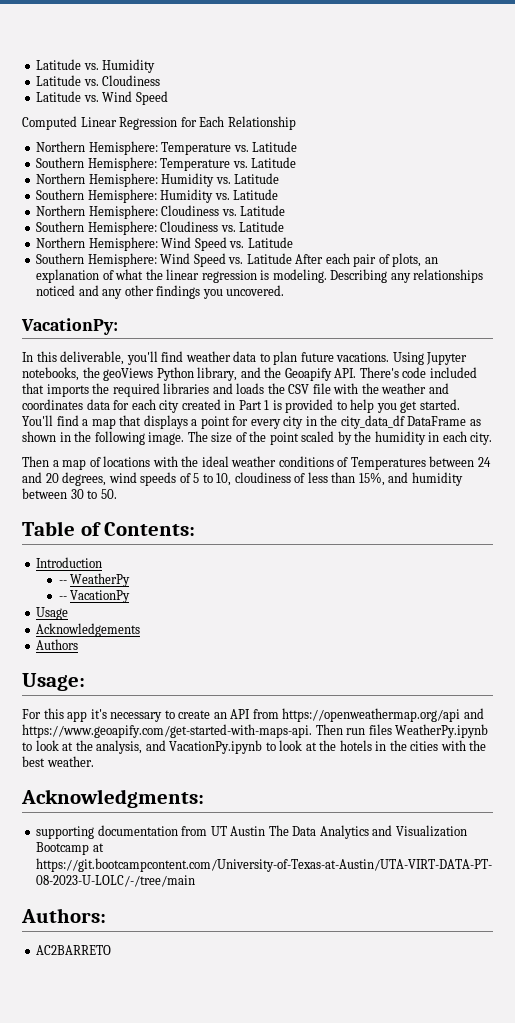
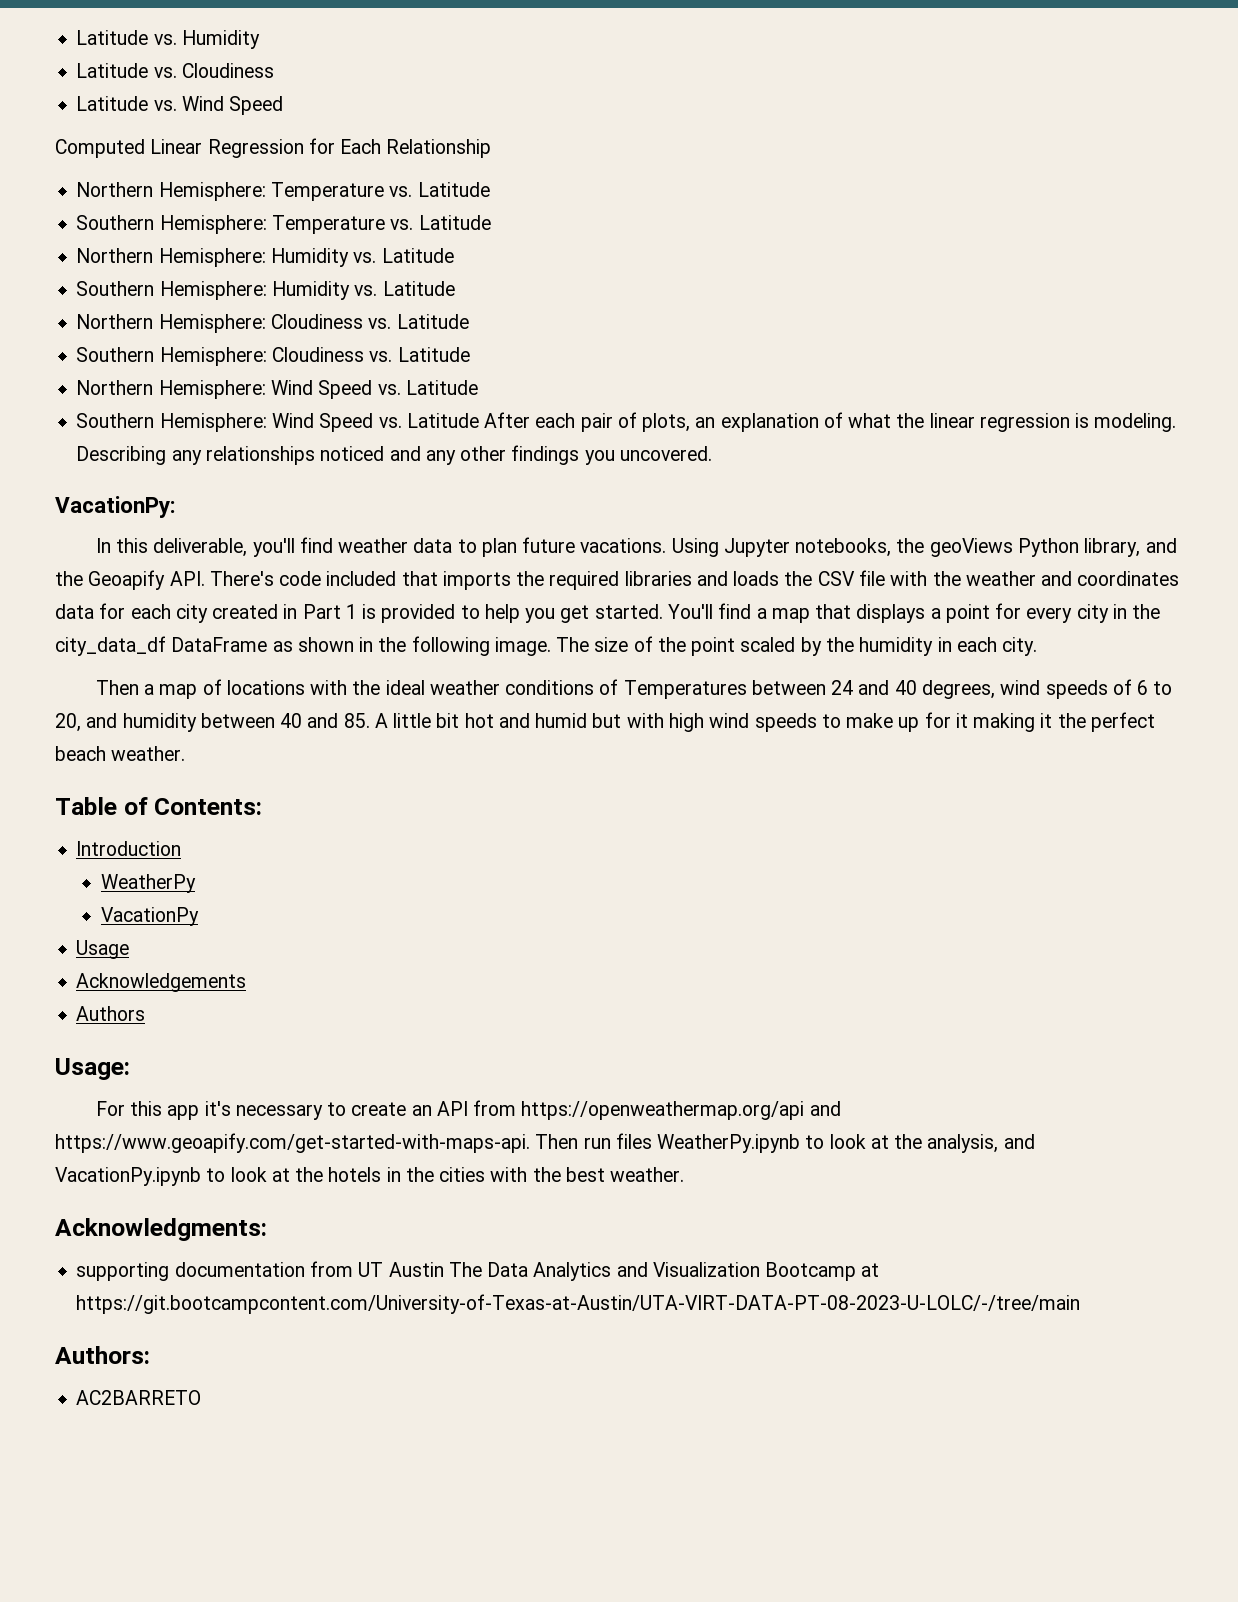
- Then a map of locations with the ideal weather conditions of Temperatures between 24 and 20 degrees, wind speeds of 5 to 10, cloudiness of less than 15%, and humidity between 30 to 50.
+ Then a map of locations with the ideal weather conditions of Temperatures between 24 and 40 degrees, wind speeds of 6 to 20, and humidity between 40 and 85. A little bit hot and humid but with high wind speeds to make up for it making it the perfect beach weather.
- -- WeatherPy
+ WeatherPy
- -- VacationPy
+ VacationPy

